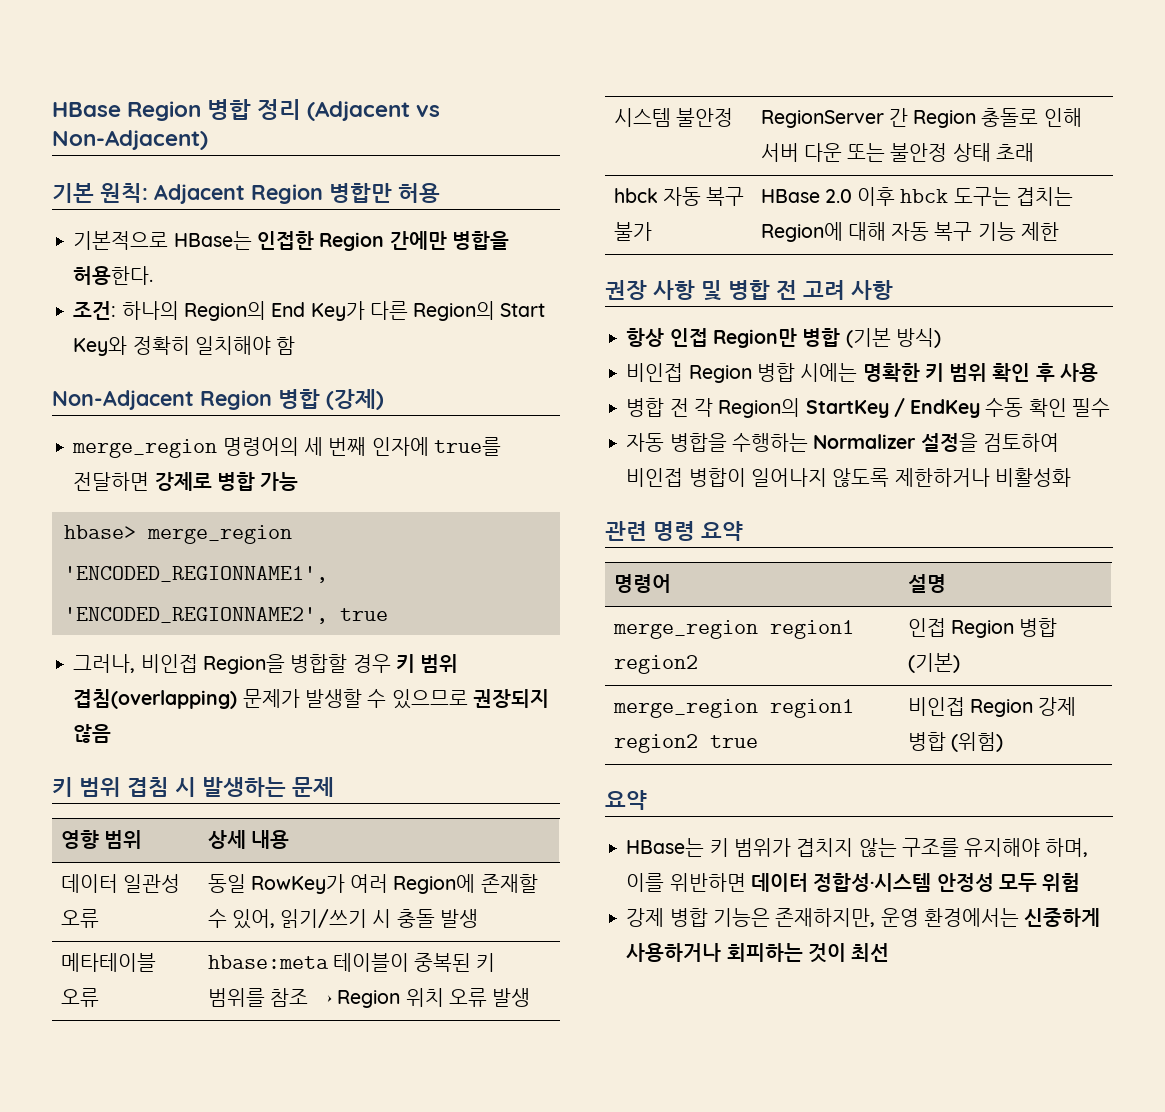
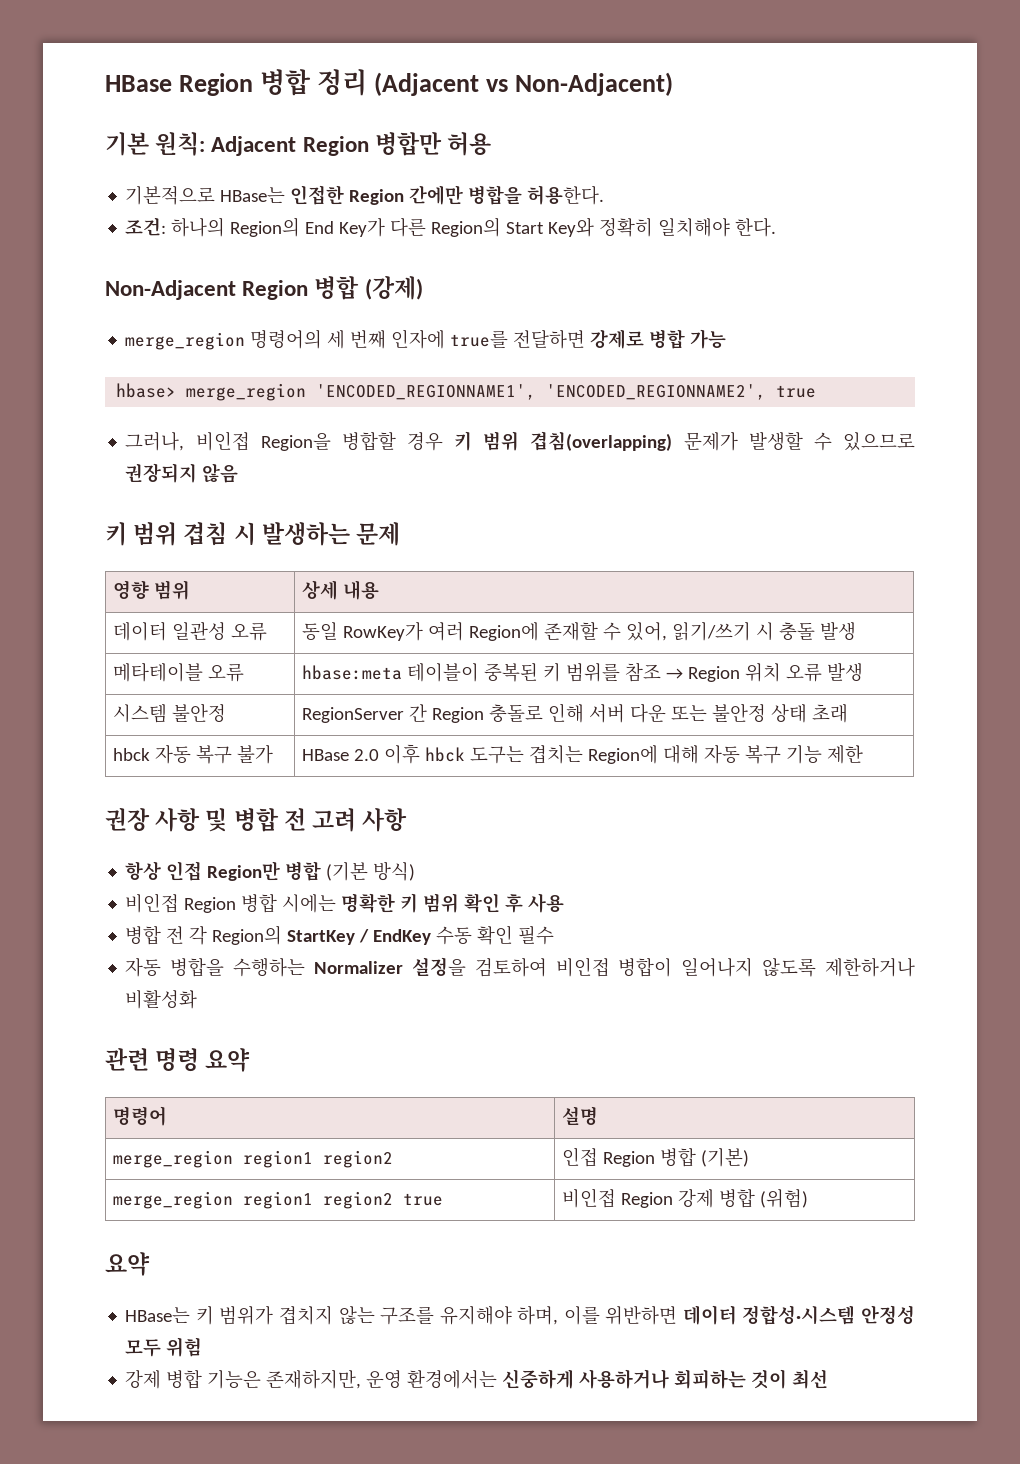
- 조건: 하나의 Region의 End Key가 다른 Region의 Start Key와 정확히 일치해야 함
+ 조건: 하나의 Region의 End Key가 다른 Region의 Start Key와 정확히 일치해야 한다.

